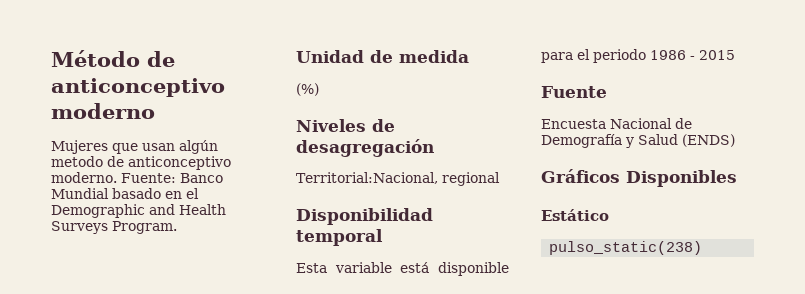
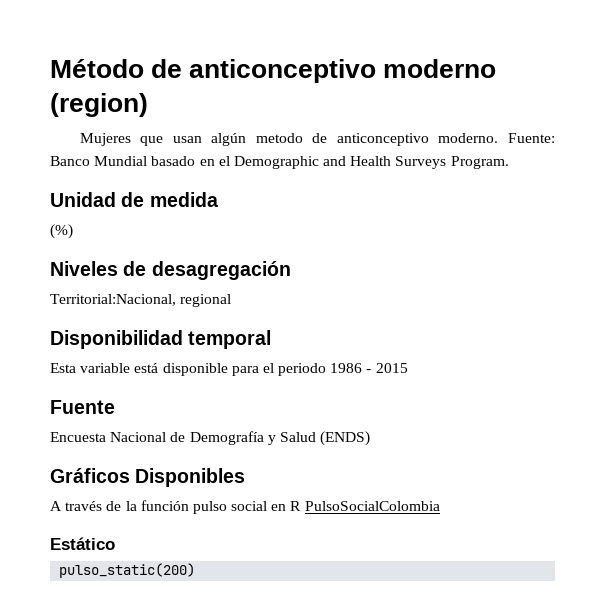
- Método de anticonceptivo moderno
+ Método de anticonceptivo moderno (region)
+ A través de la función pulso social en R PulsoSocialColombia
- pulso_static(238)
+ pulso_static(200)

